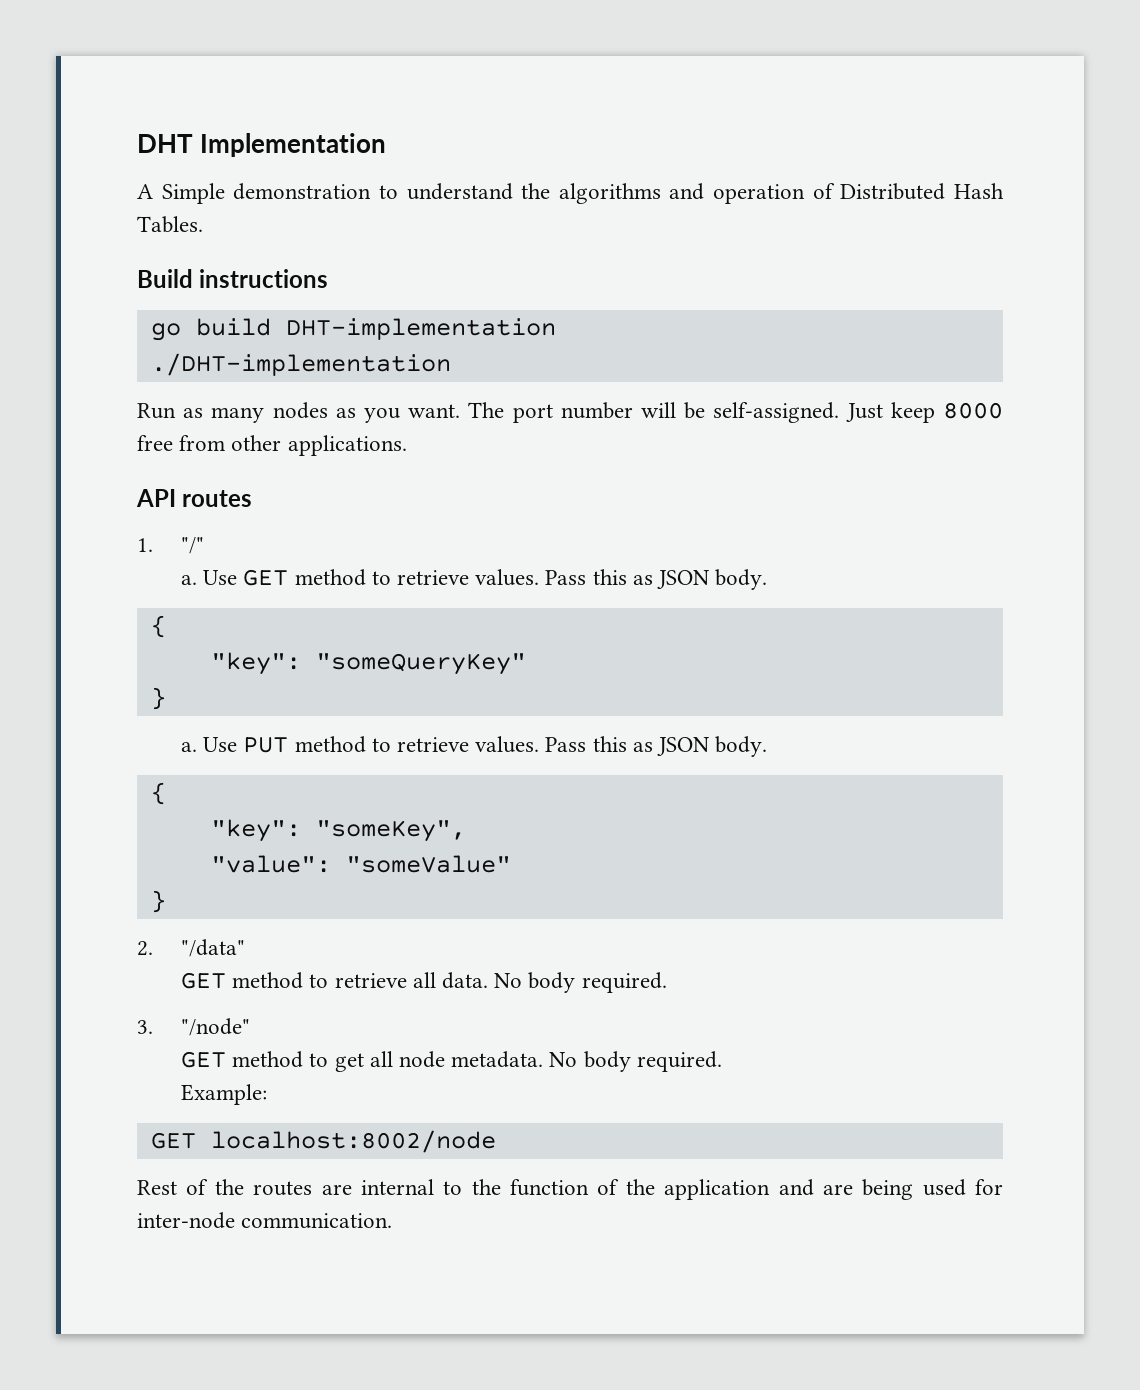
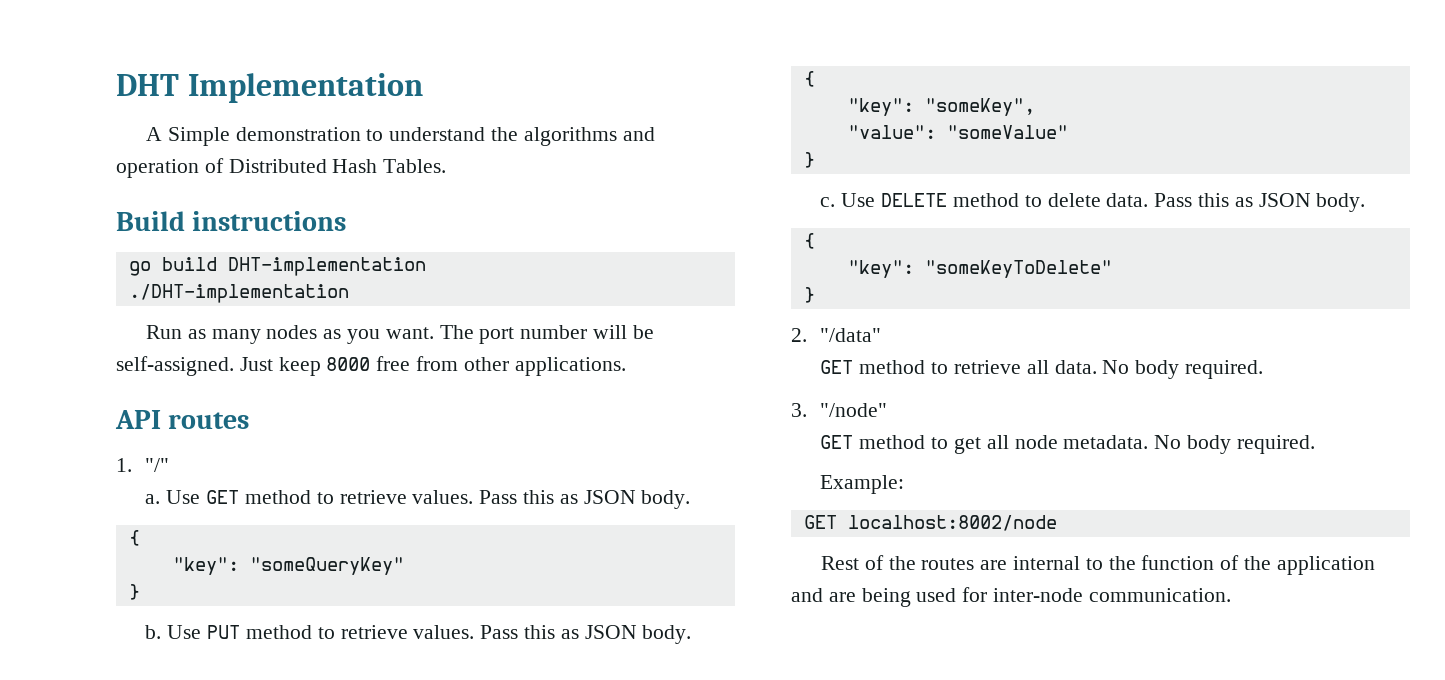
  "key": "someQueryKey"
  }
- a.
+ b.
+ c. Use DELETE method to delete data. Pass this as JSON body.
+ {
+ "key": "someKeyToDelete"
+ }

